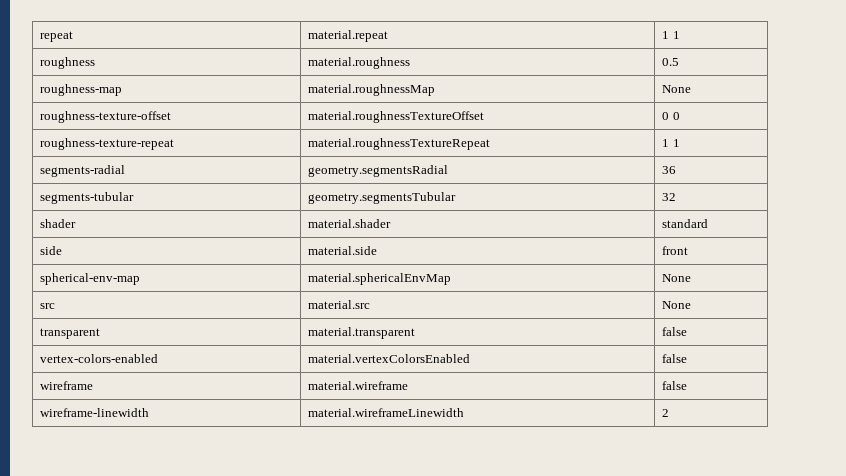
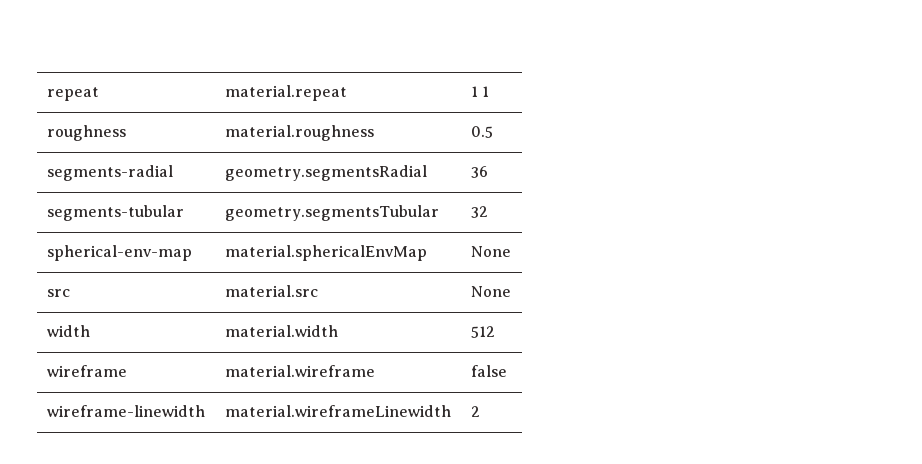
- roughness-map | material.roughnessMap | None
- roughness-texture-offset | material.roughnessTextureOffset | 0 0
- roughness-texture-repeat | material.roughnessTextureRepeat | 1 1
- shader | material.shader | standard
- side | material.side | front
- transparent | material.transparent | false
- vertex-colors-enabled | material.vertexColorsEnabled | false
+ width | material.width | 512

